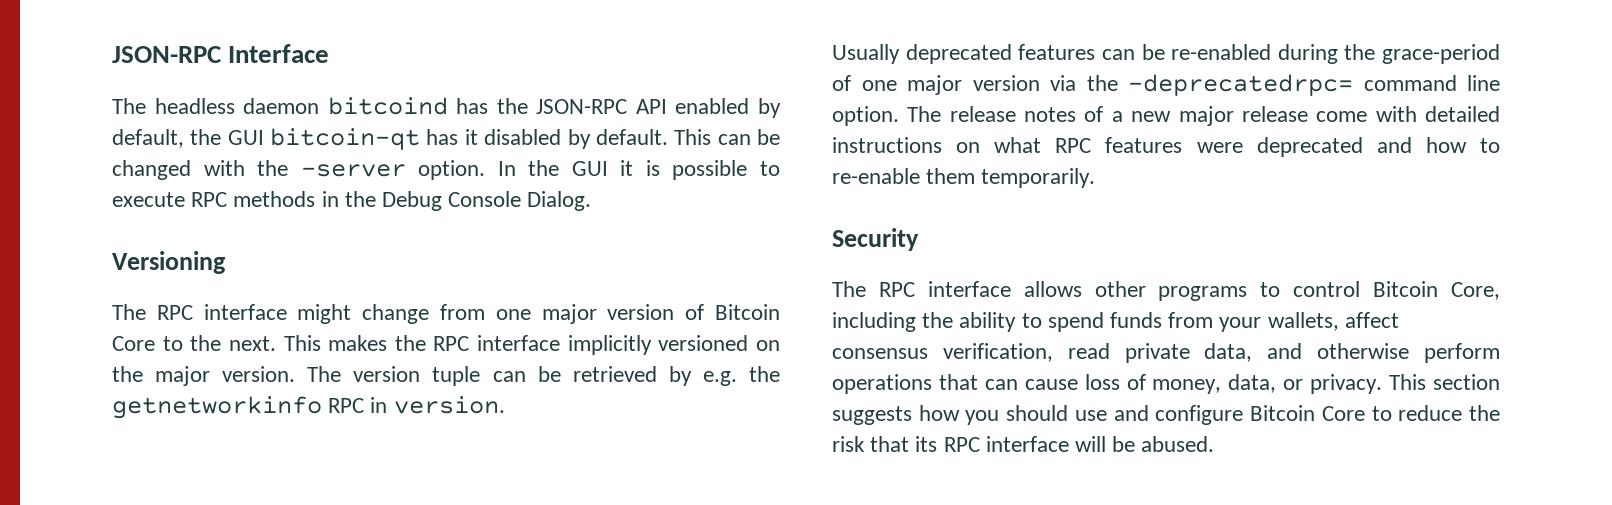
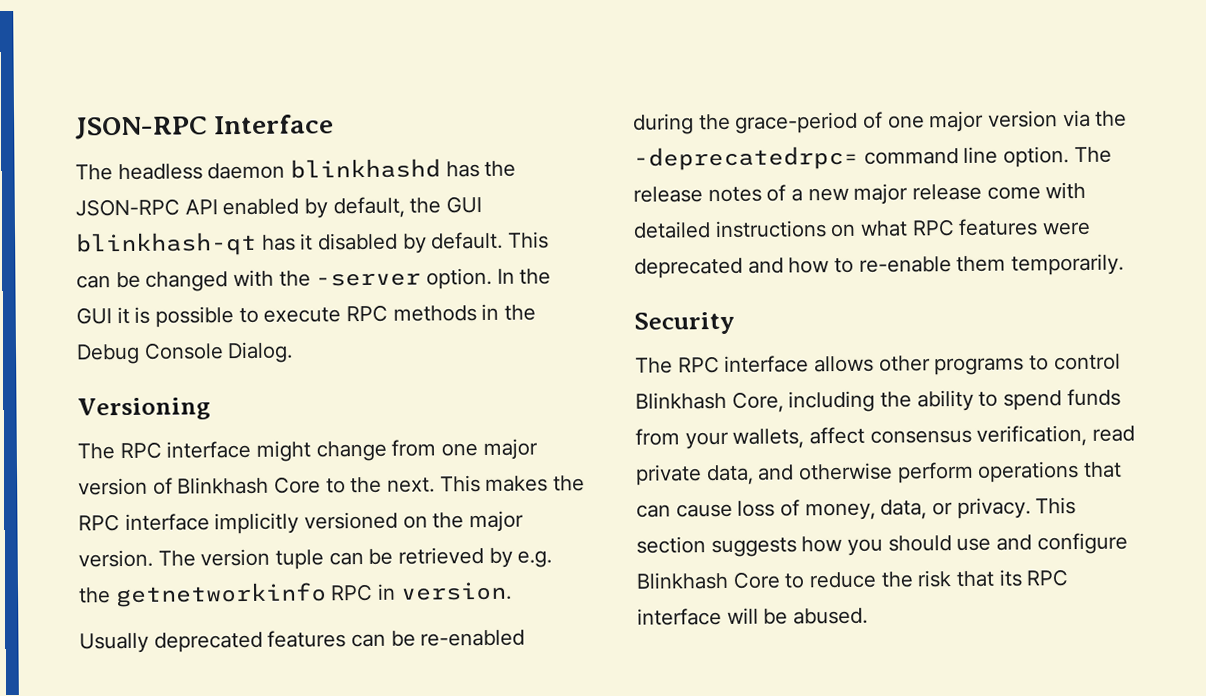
- The headless daemon bitcoind has the JSON-RPC API enabled by default, the GUI bitcoin-qt has it disabled by default.
+ The headless daemon blinkhashd has the JSON-RPC API enabled by default, the GUI blinkhash-qt has it disabled by default.
- The RPC interface might change from one major version of Bitcoin Core to the next.
+ The RPC interface might change from one major version of Blinkhash Core to the next.
- The RPC interface allows other programs to control Bitcoin Core, including the ability to spend funds from your wallets, affect consensus verification, read private data, and otherwise perform operations that can cause loss of money, data, or privacy.
+ The RPC interface allows other programs to control Blinkhash Core, including the ability to spend funds from your wallets, affect consensus verification, read private data, and otherwise perform operations that can cause loss of money, data, or privacy.
- This section suggests how you should use and configure Bitcoin Core to reduce the risk that its RPC interface will be abused.
+ This section suggests how you should use and configure Blinkhash Core to reduce the risk that its RPC interface will be abused.

